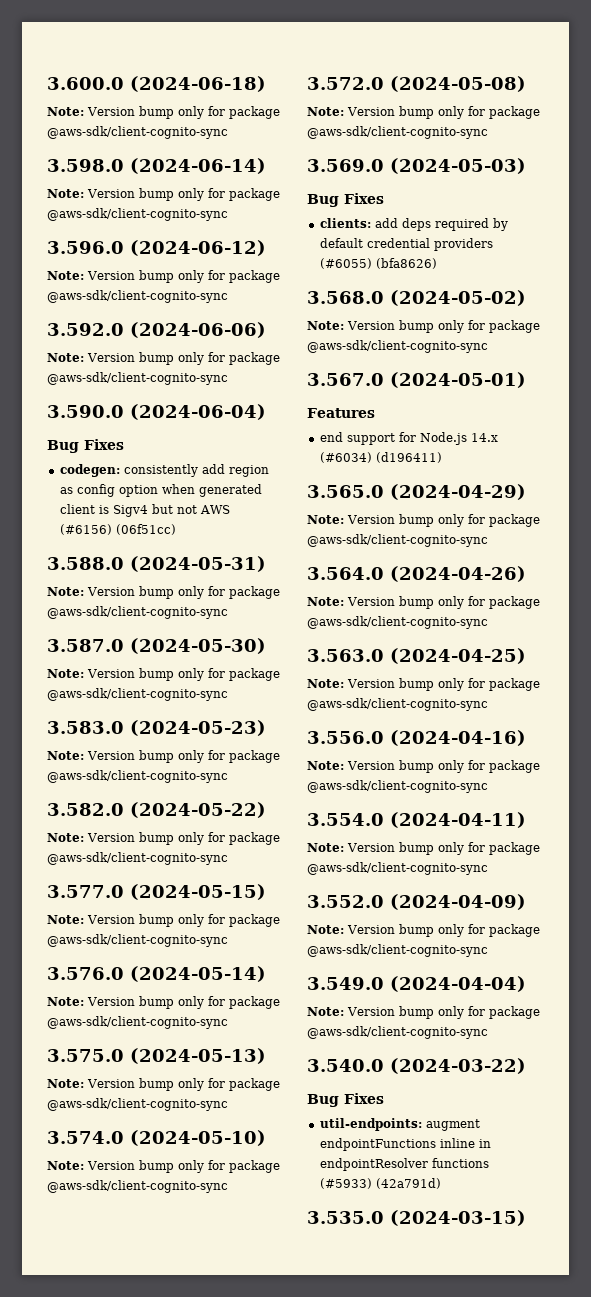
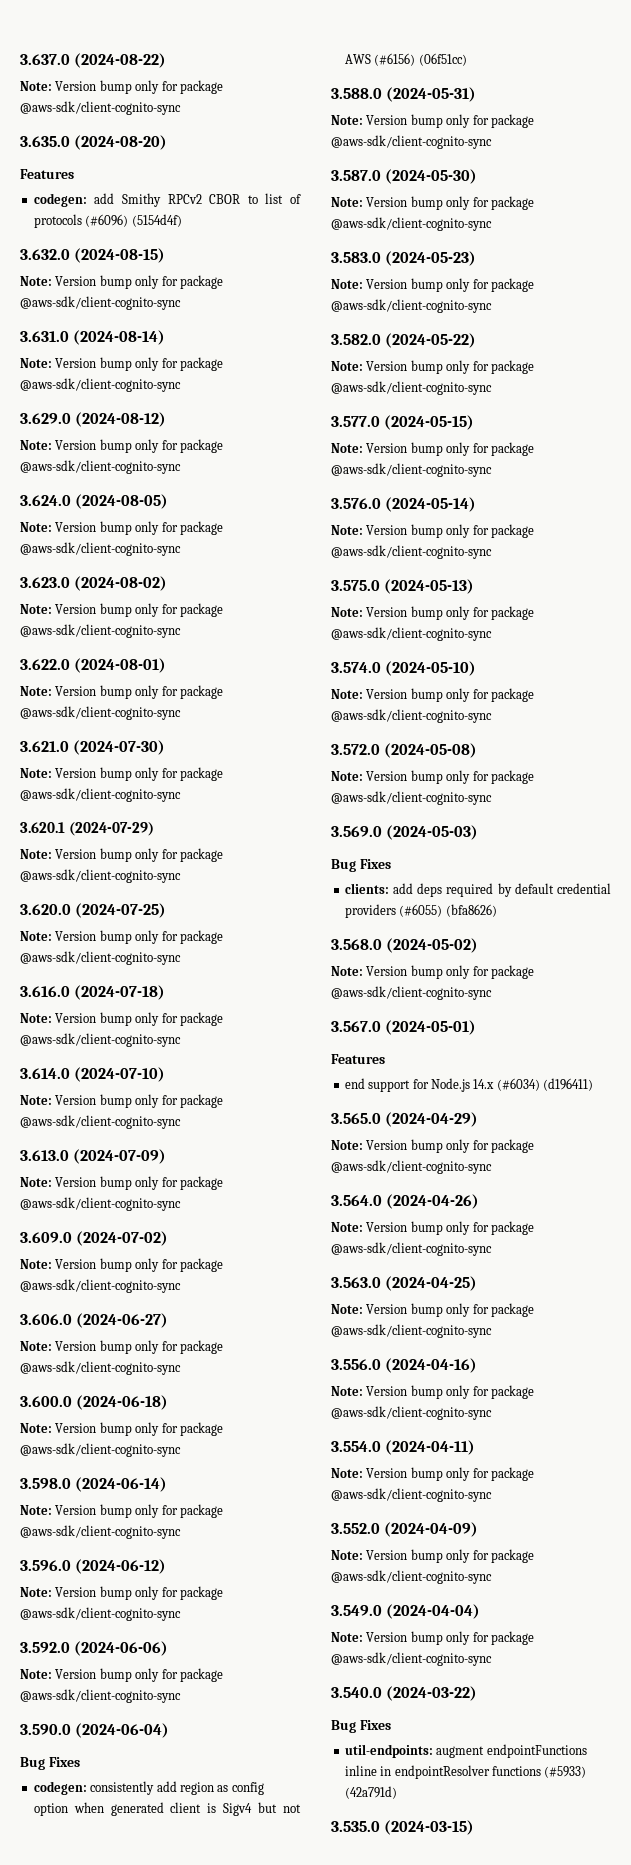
+ 3.637.0 (2024-08-22)
+ Note: Version bump only for package @aws-sdk/client-cognito-sync
+ 3.635.0 (2024-08-20)
+ Features
+ codegen: add Smithy RPCv2 CBOR to list of protocols (#6096) (5154d4f)
+ 3.632.0 (2024-08-15)
+ Note: Version bump only for package @aws-sdk/client-cognito-sync
+ 3.631.0 (2024-08-14)
+ Note: Version bump only for package @aws-sdk/client-cognito-sync
+ 3.629.0 (2024-08-12)
+ Note: Version bump only for package @aws-sdk/client-cognito-sync
+ 3.624.0 (2024-08-05)
+ Note: Version bump only for package @aws-sdk/client-cognito-sync
+ 3.623.0 (2024-08-02)
+ Note: Version bump only for package @aws-sdk/client-cognito-sync
+ 3.622.0 (2024-08-01)
+ Note: Version bump only for package @aws-sdk/client-cognito-sync
+ 3.621.0 (2024-07-30)
+ Note: Version bump only for package @aws-sdk/client-cognito-sync
+ 3.620.1 (2024-07-29)
+ Note: Version bump only for package @aws-sdk/client-cognito-sync
+ 3.620.0 (2024-07-25)
+ Note: Version bump only for package @aws-sdk/client-cognito-sync
+ 3.616.0 (2024-07-18)
+ Note: Version bump only for package @aws-sdk/client-cognito-sync
+ 3.614.0 (2024-07-10)
+ Note: Version bump only for package @aws-sdk/client-cognito-sync
+ 3.613.0 (2024-07-09)
+ Note: Version bump only for package @aws-sdk/client-cognito-sync
+ 3.609.0 (2024-07-02)
+ Note: Version bump only for package @aws-sdk/client-cognito-sync
+ 3.606.0 (2024-06-27)
+ Note: Version bump only for package @aws-sdk/client-cognito-sync

